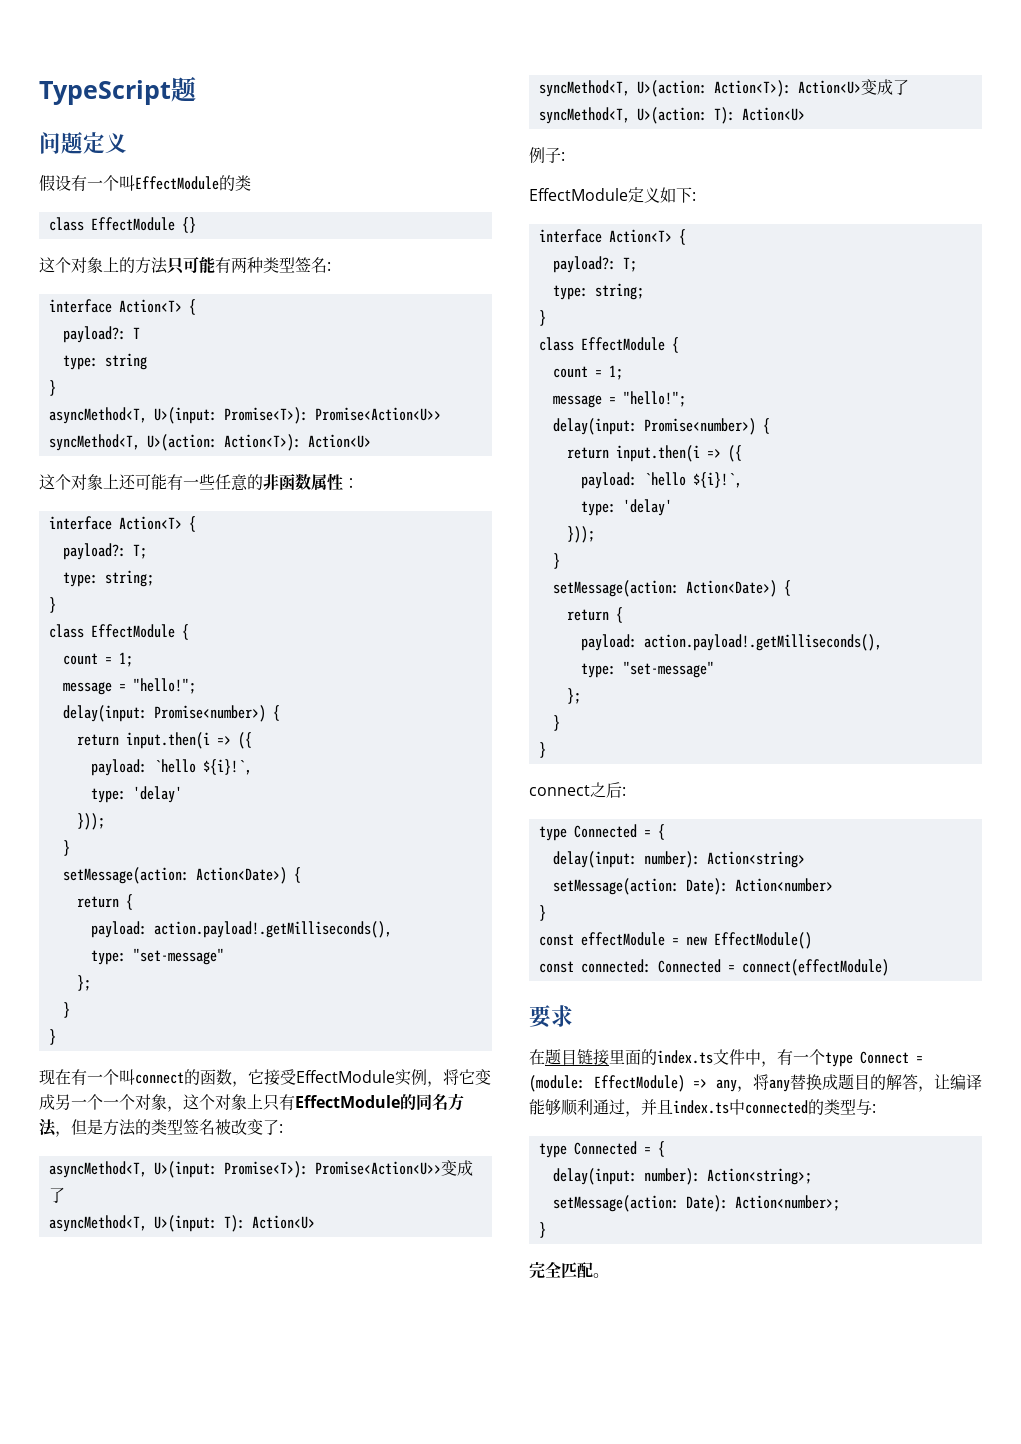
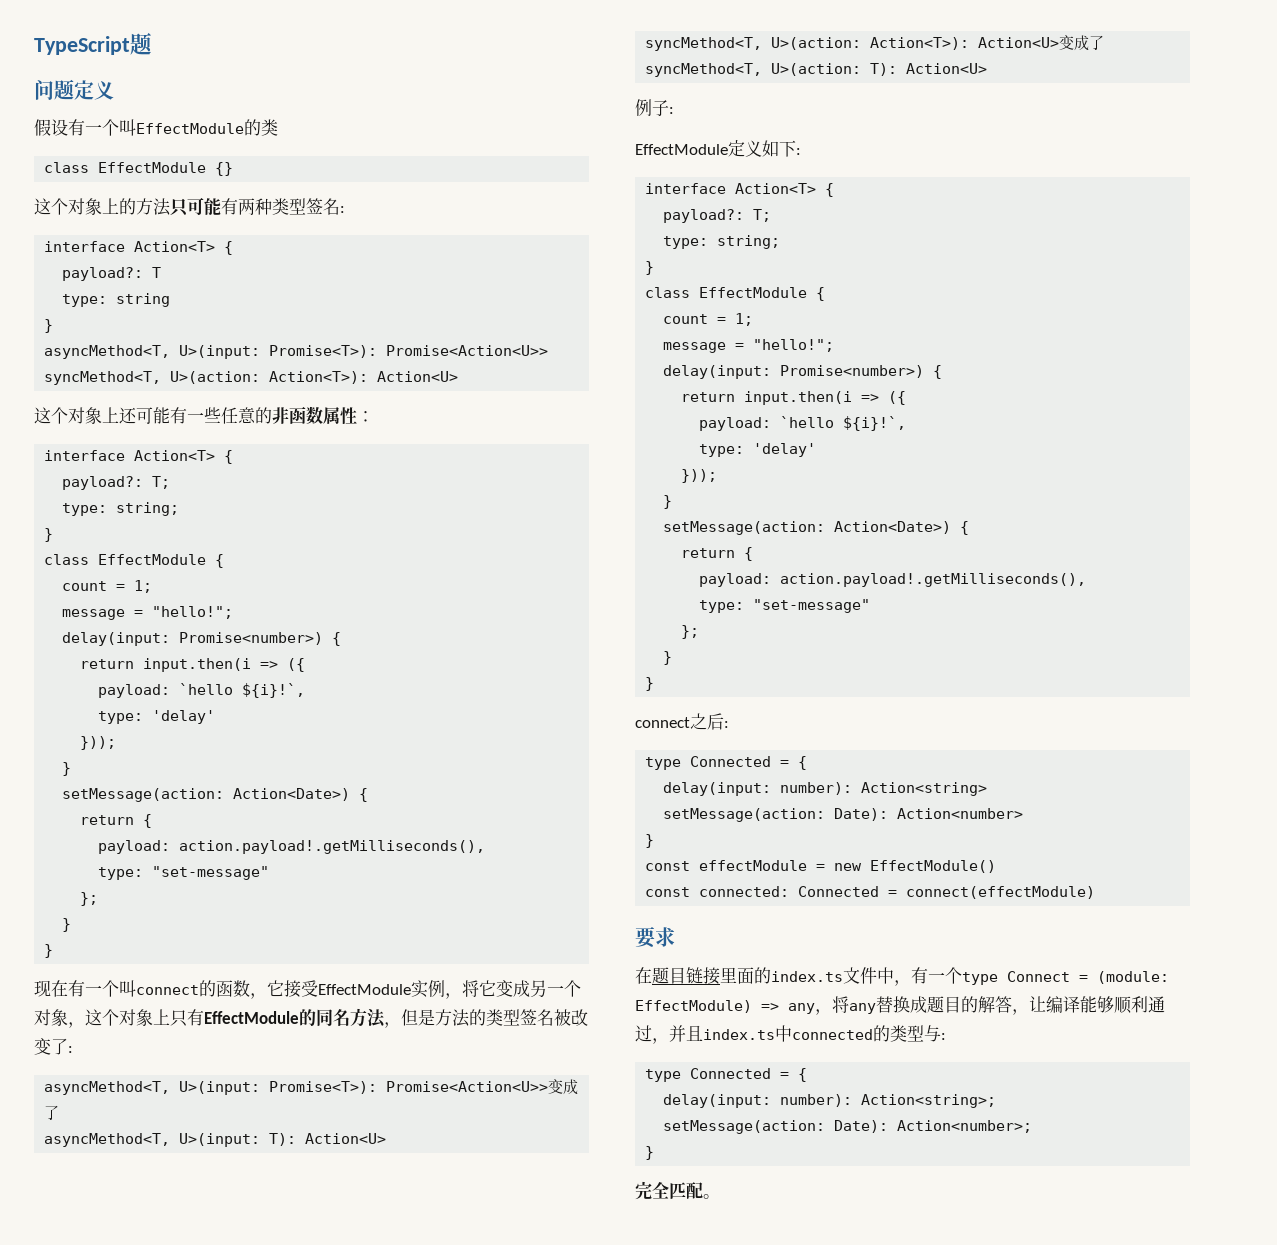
- 现在有一个叫connect的函数，它接受EffectModule实例，将它变成另一个一个对象，这个对象上只有EffectModule的同名方法，但是方法的类型签名被改变了:
+ 现在有一个叫connect的函数，它接受EffectModule实例，将它变成另一个对象，这个对象上只有EffectModule的同名方法，但是方法的类型签名被改变了:

